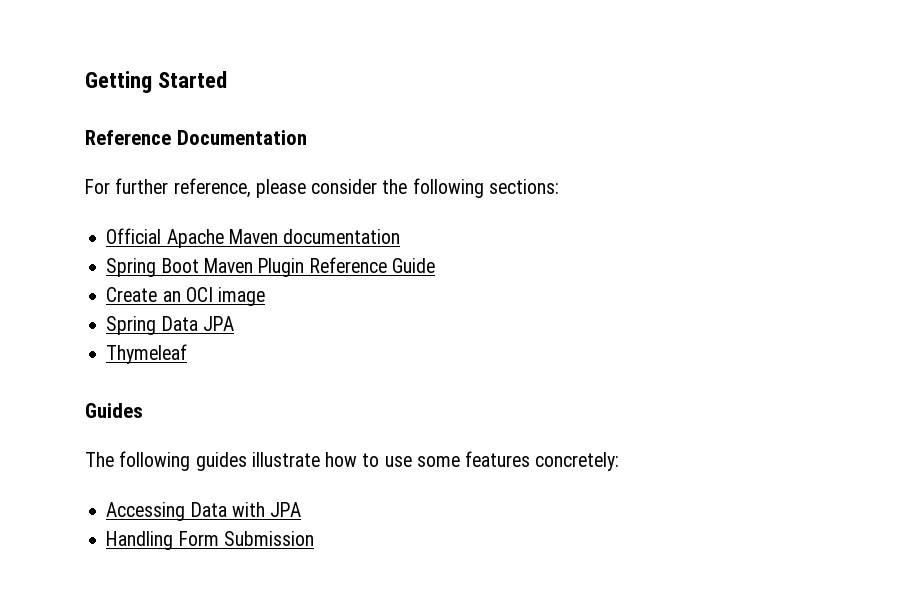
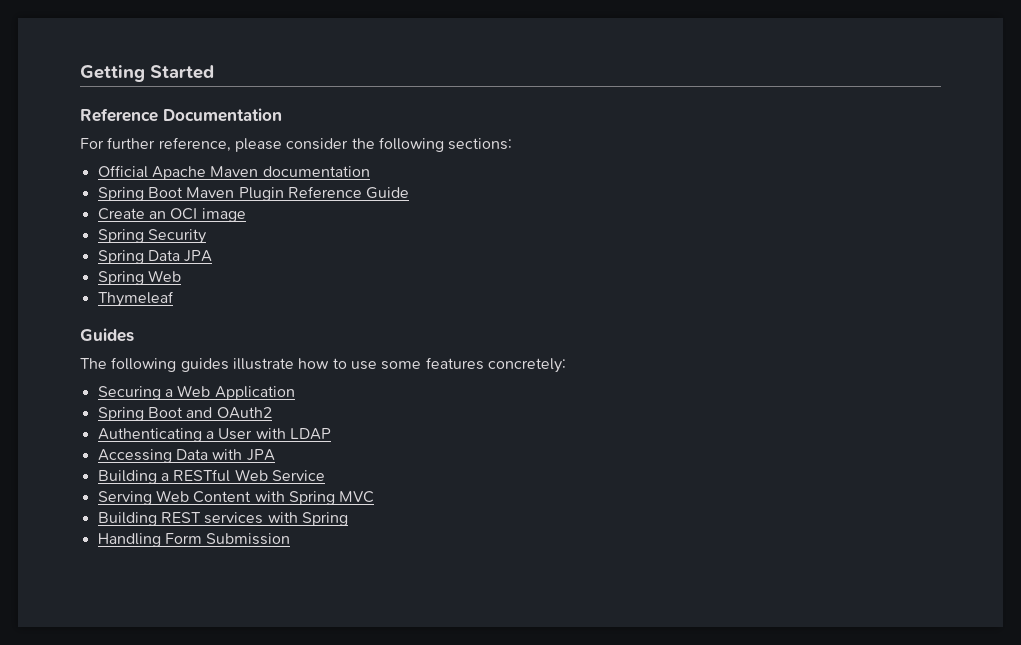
+ Spring Security
+ Spring Web
+ Securing a Web Application
+ Spring Boot and OAuth2
+ Authenticating a User with LDAP
  Accessing Data with JPA
+ Building a RESTful Web Service
+ Serving Web Content with Spring MVC
+ Building REST services with Spring

